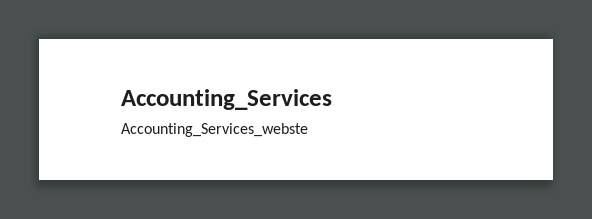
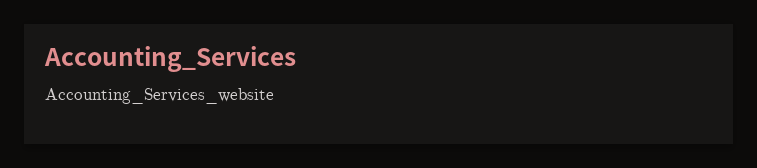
- Accounting_Services_webste
+ Accounting_Services_website

